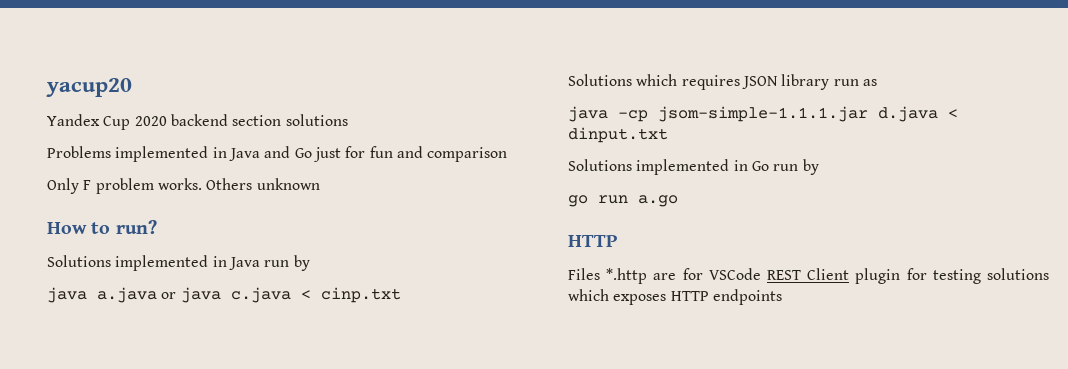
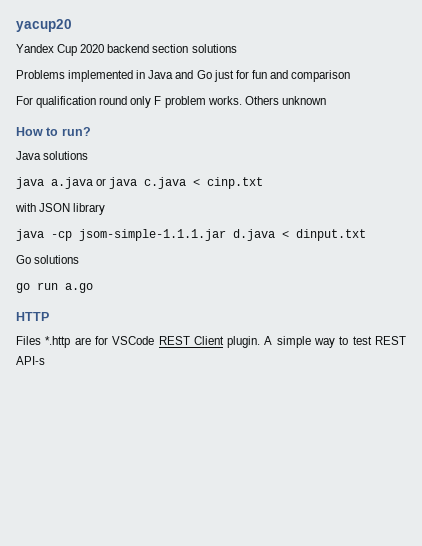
- Only F problem works.
+ For qualification round only F problem works.
- Solutions implemented in Java run by
+ Java solutions
- Solutions which requires JSON library run as
+ with JSON library
- Solutions implemented in Go run by
+ Go solutions
- Files *.http are for VSCode REST Client plugin for testing solutions which exposes HTTP endpoints
+ Files *.http are for VSCode REST Client plugin. A simple way to test REST API-s

